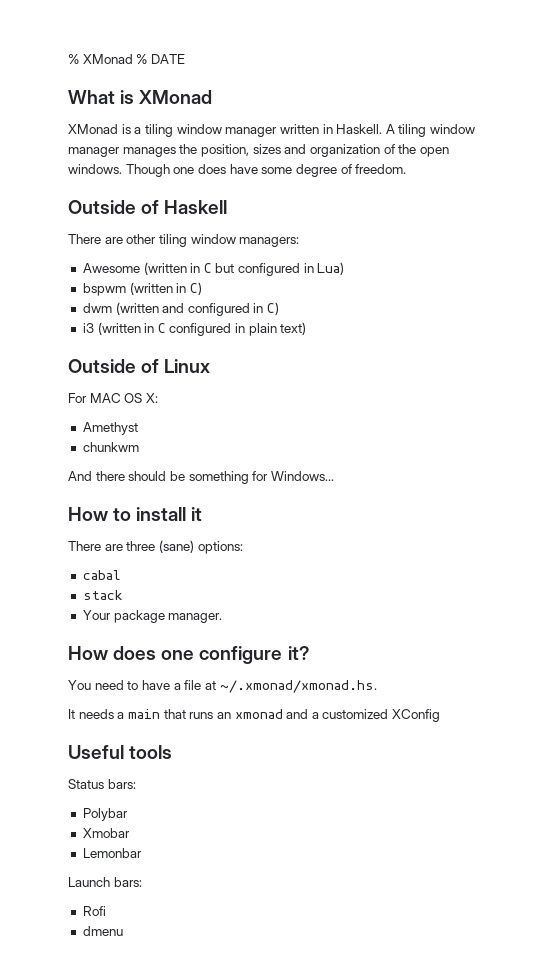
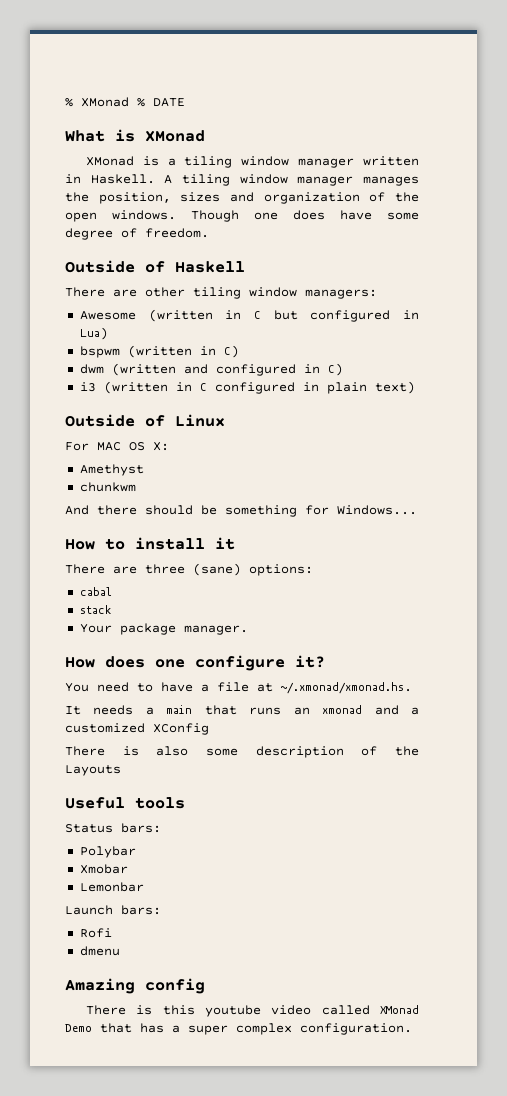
+ There is also some description of the Layouts
+ Amazing config
+ There is this youtube video called XMonad Demo that has a super complex configuration.

